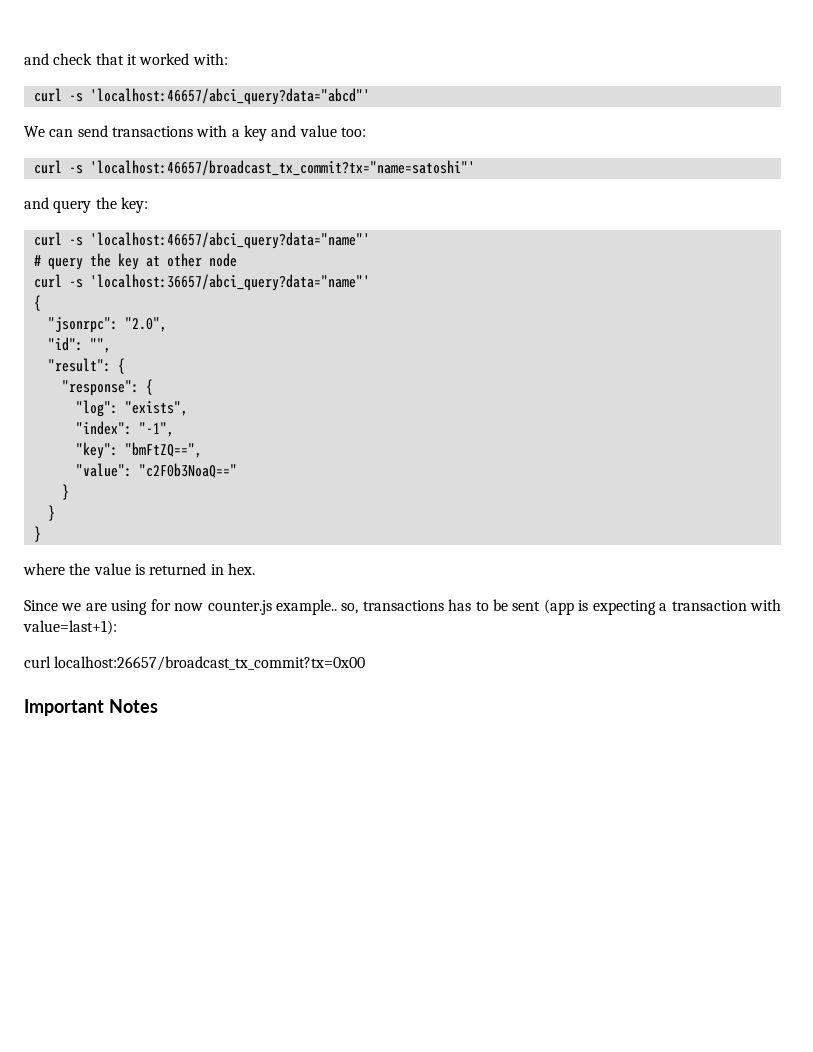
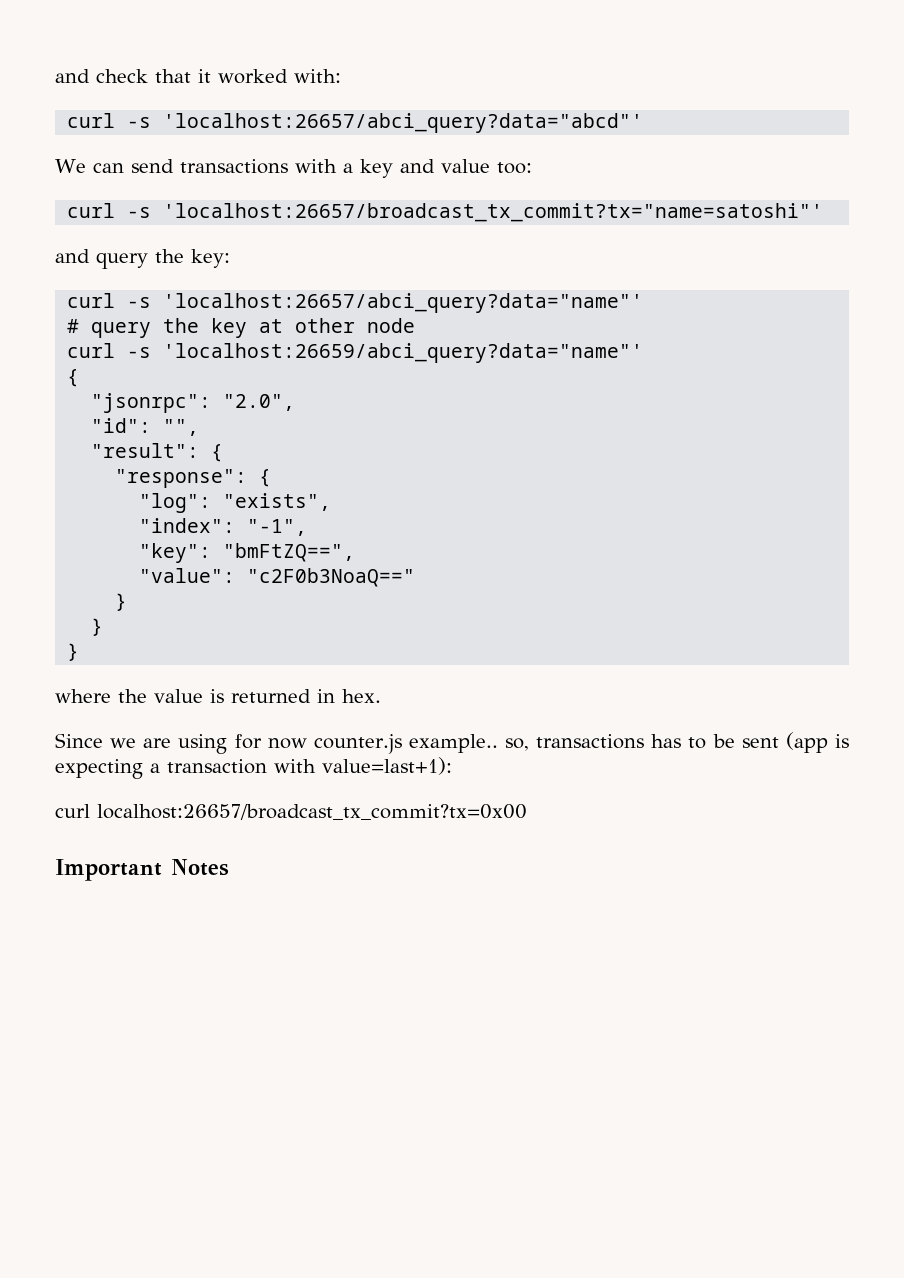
- curl -s 'localhost:46657/abci_query?data="abcd"'
+ curl -s 'localhost:26657/abci_query?data="abcd"'
- curl -s 'localhost:46657/broadcast_tx_commit?tx="name=satoshi"'
+ curl -s 'localhost:26657/broadcast_tx_commit?tx="name=satoshi"'
- curl -s 'localhost:46657/abci_query?data="name"'
+ curl -s 'localhost:26657/abci_query?data="name"'
- curl -s 'localhost:36657/abci_query?data="name"'
+ curl -s 'localhost:26659/abci_query?data="name"'

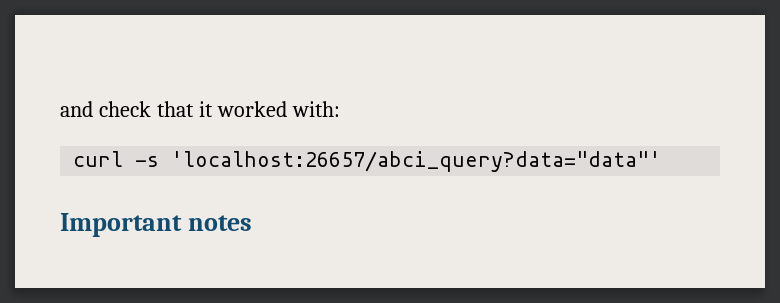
- curl -s 'localhost:26657/abci_query?data="abcd"'
- We can send transactions with a key and value too:
- curl -s 'localhost:26657/broadcast_tx_commit?tx="name=satoshi"'
- and query the key:
- curl -s 'localhost:26657/abci_query?data="name"'
- # query the key at other node
- curl -s 'localhost:26659/abci_query?data="name"'
- {
- "jsonrpc": "2.0",
- "id": "",
- "result": {
- "response": {
- "log": "exists",
- "index": "-1",
- "key": "bmFtZQ==",
- "value": "c2F0b3NoaQ=="
- }
- }
- }
- where the value is returned in hex.
- Since we are using for now counter.js example.. so, transactions has to be sent (app is expecting a transaction with value=last+1):
- curl localhost:26657/broadcast_tx_commit?tx=0x00
+ curl -s 'localhost:26657/abci_query?data="data"'
- Important Notes
+ Important notes

